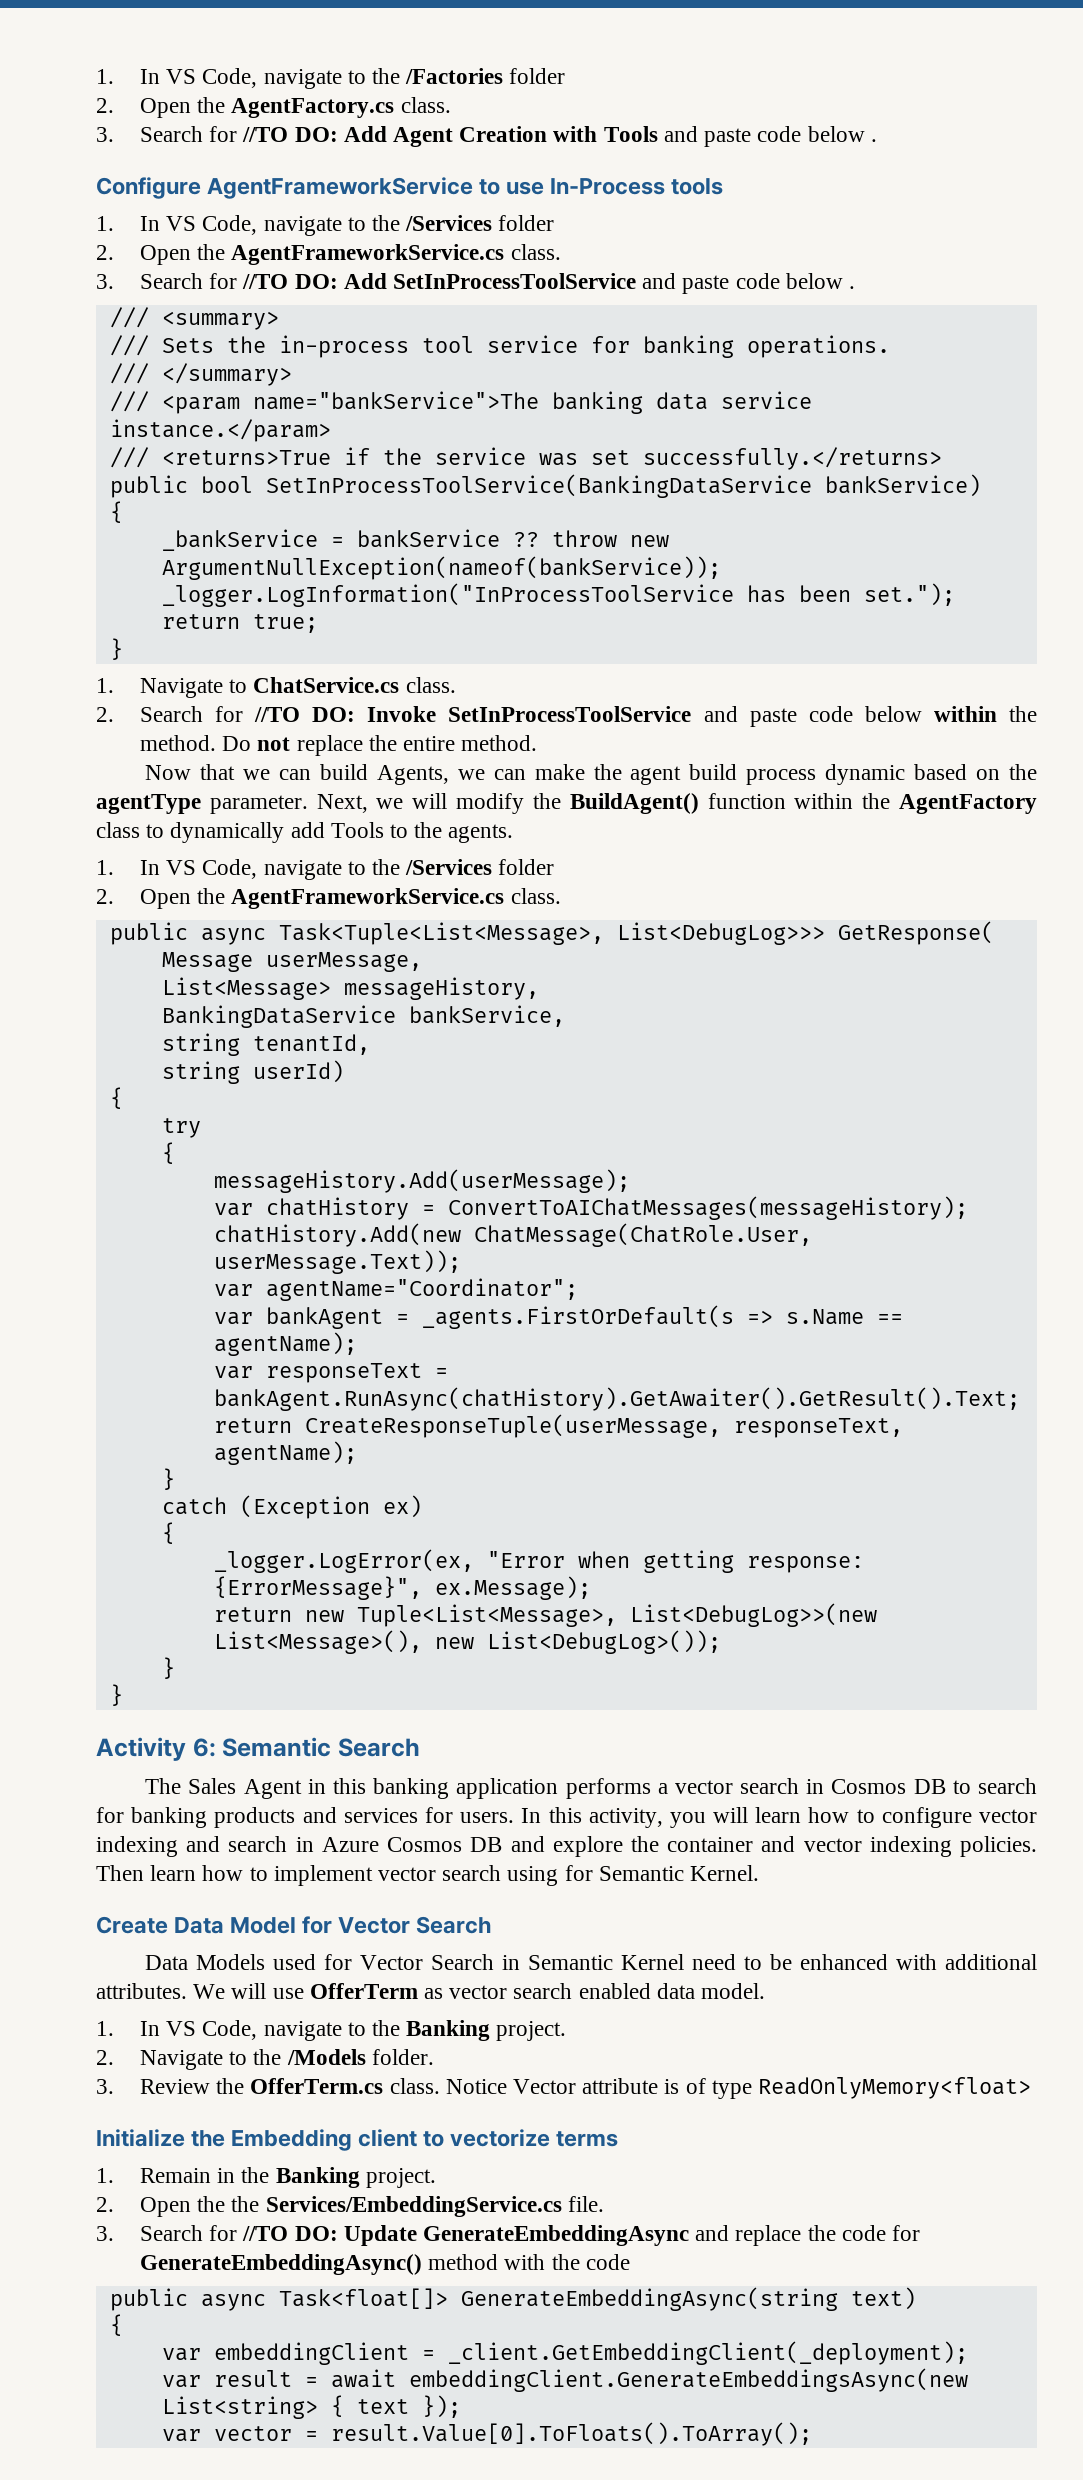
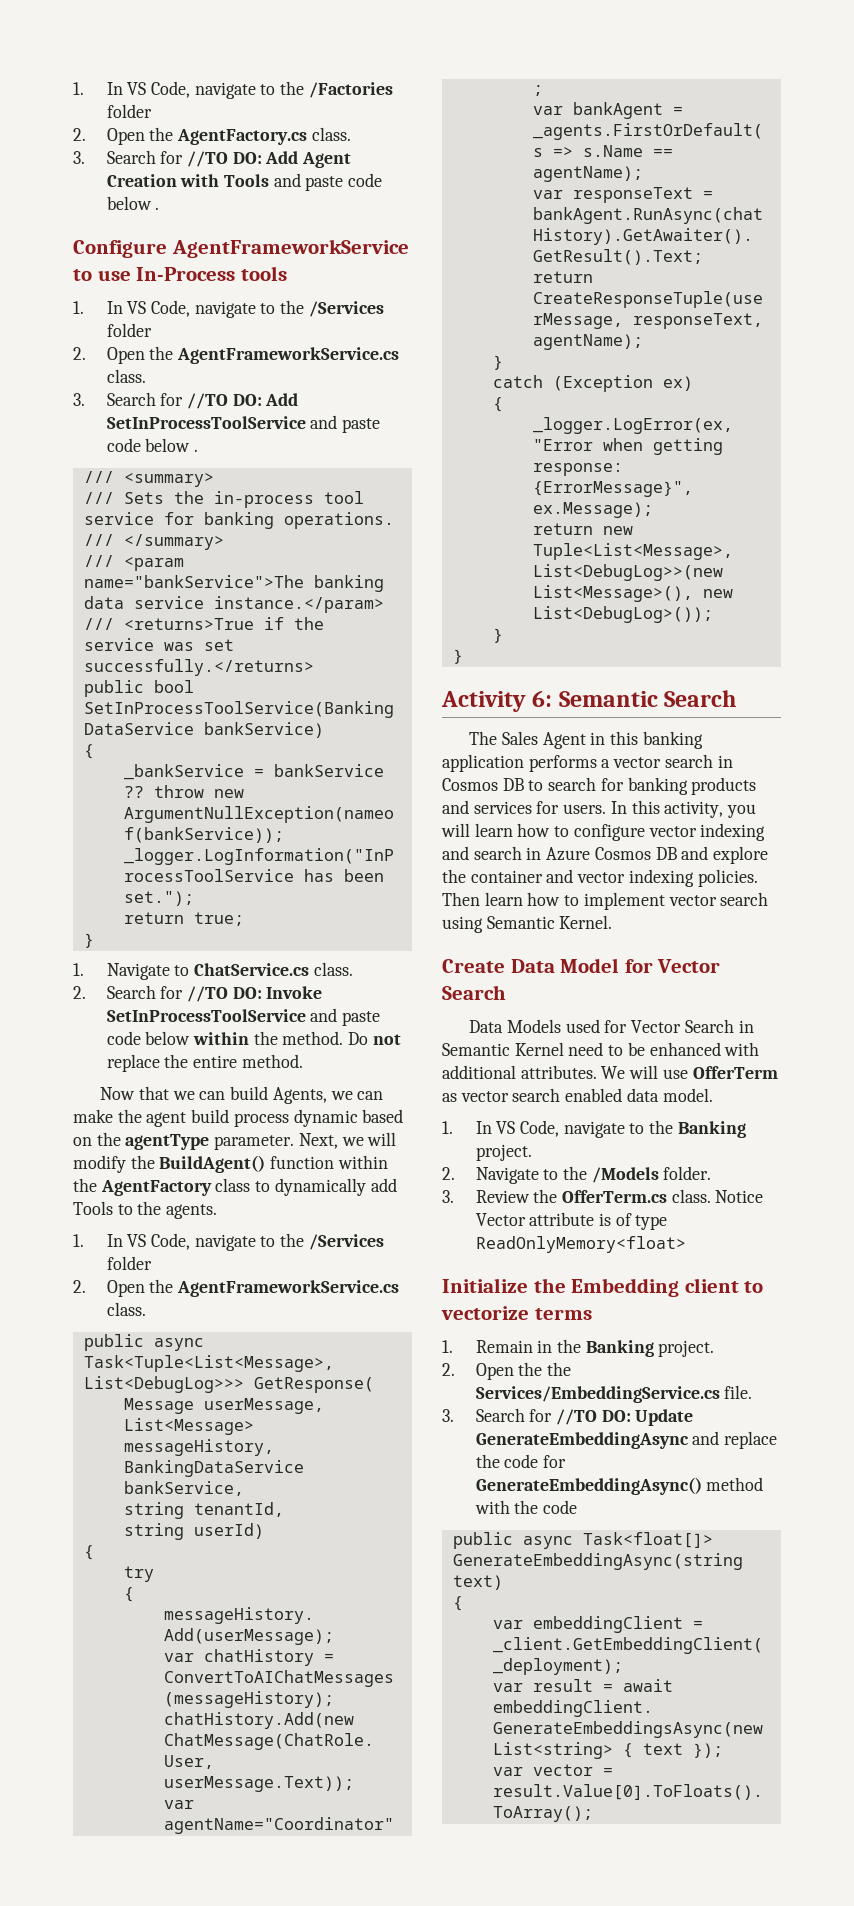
- Then learn how to implement vector search using for Semantic Kernel.
+ Then learn how to implement vector search using Semantic Kernel.

